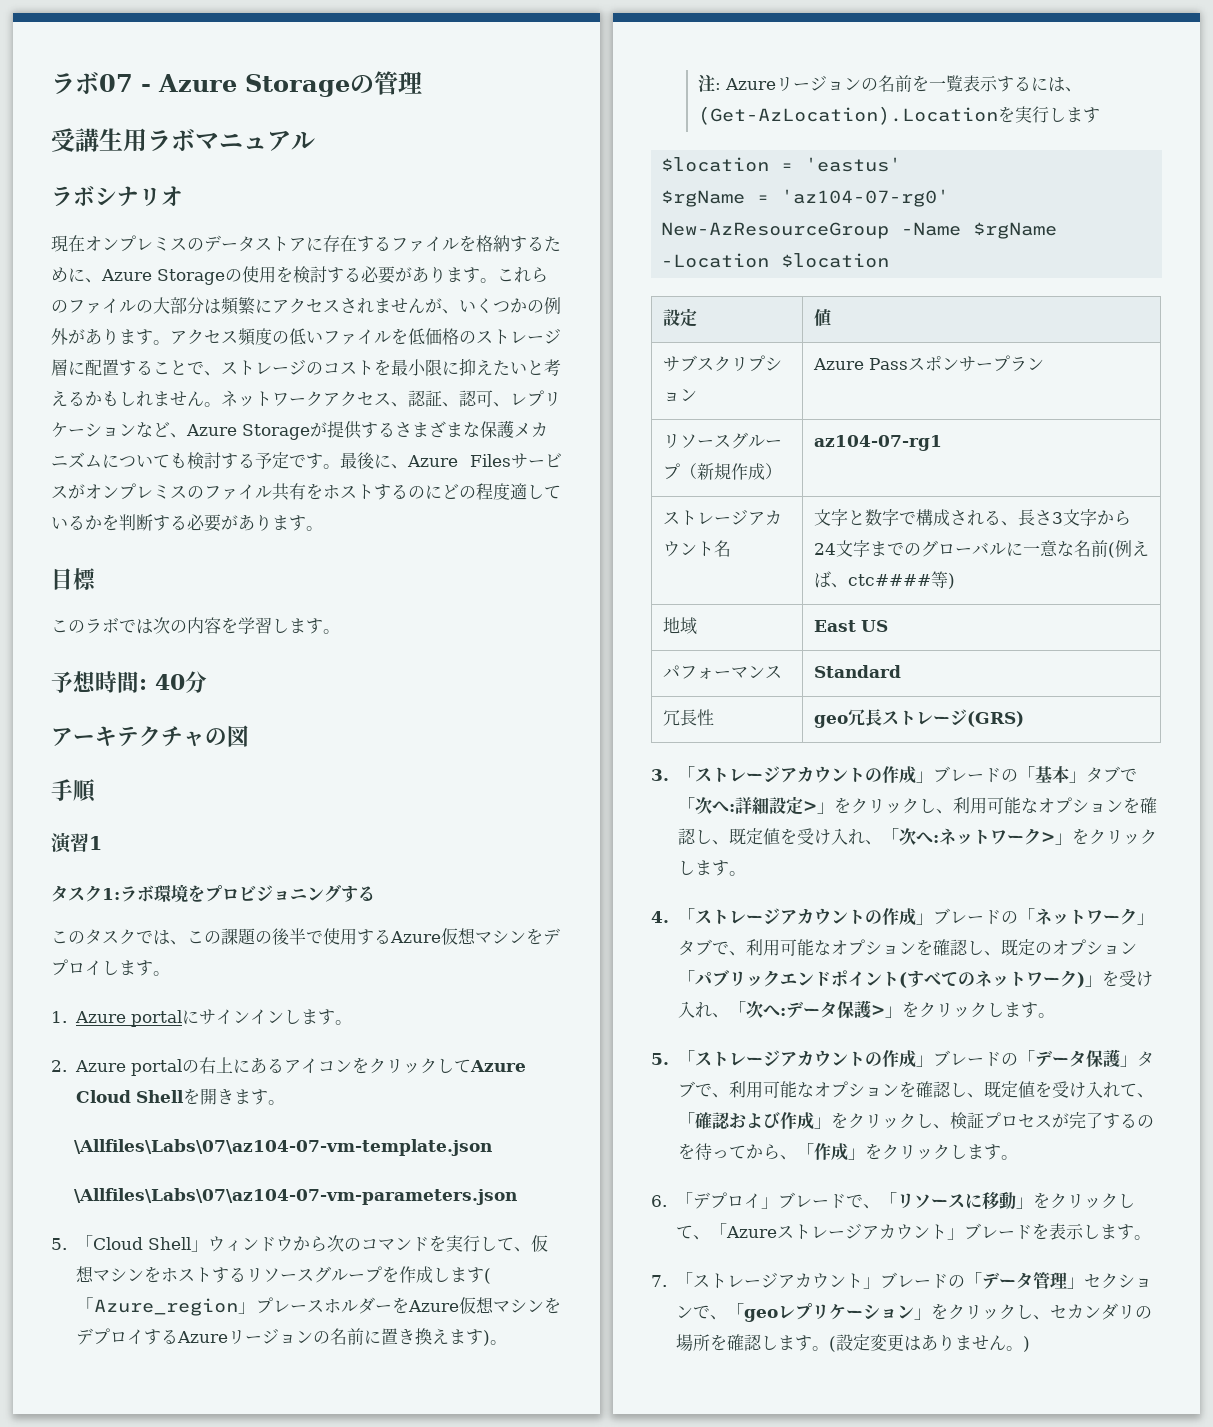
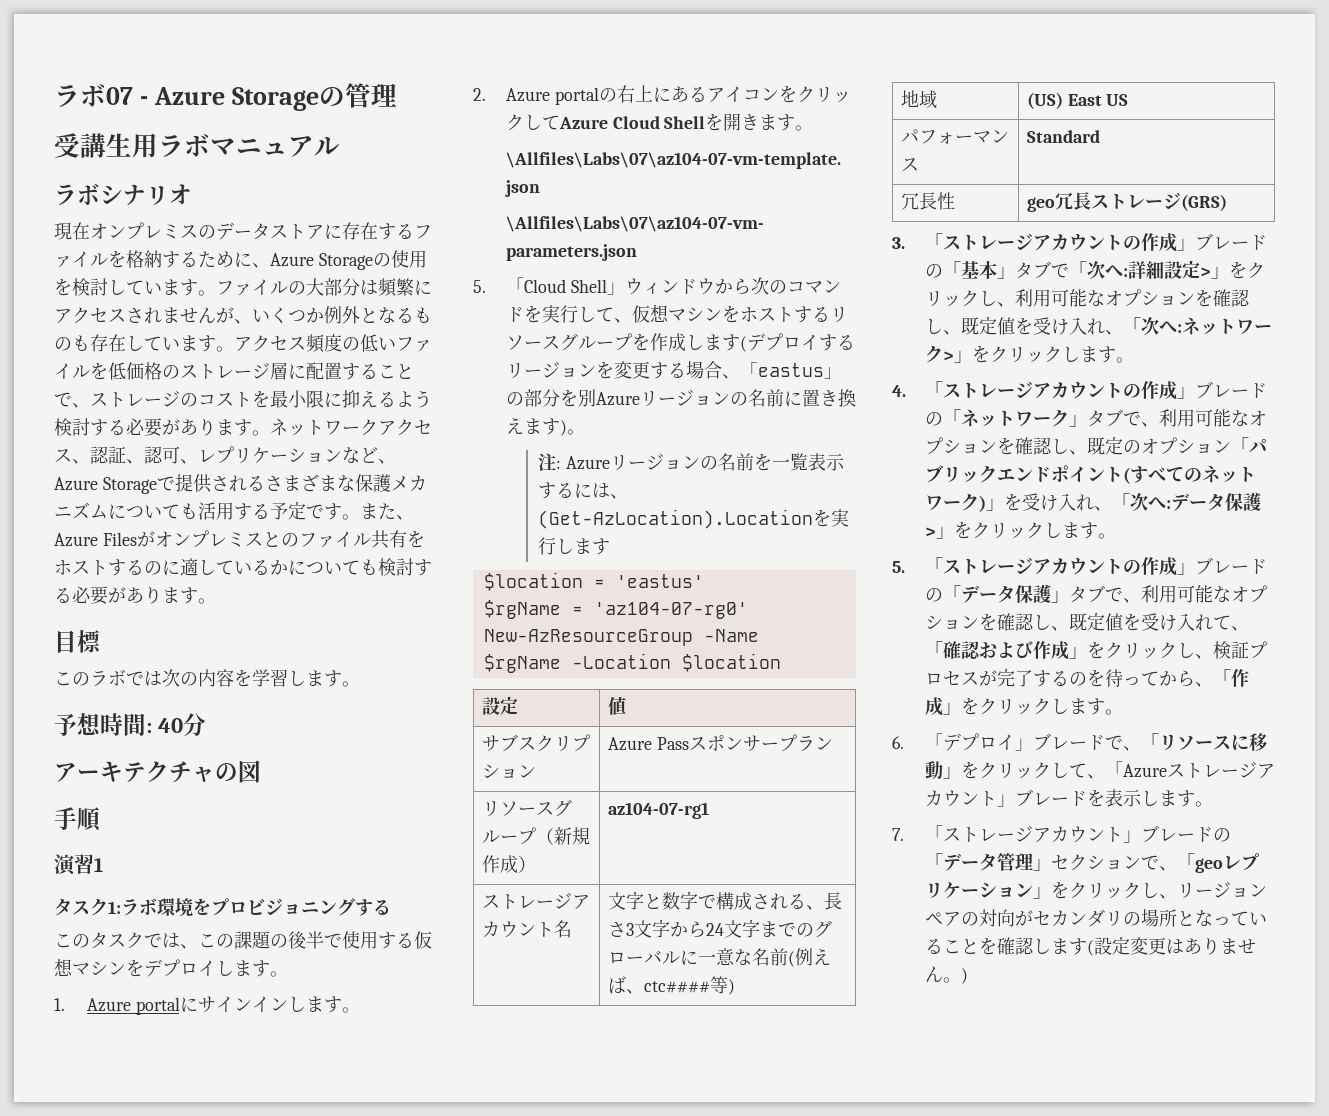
- 現在オンプレミスのデータストアに存在するファイルを格納するために、Azure Storageの使用を検討する必要があります。これらのファイルの大部分は頻繁にアクセスされませんが、いくつかの例外があります。
+ 現在オンプレミスのデータストアに存在するファイルを格納するために、Azure Storageの使用を検討しています。ファイルの大部分は頻繁にアクセスされませんが、いくつか例外となるものも存在しています。
- アクセス頻度の低いファイルを低価格のストレージ層に配置することで、ストレージのコストを最小限に抑えたいと考えるかもしれません。
+ アクセス頻度の低いファイルを低価格のストレージ層に配置することで、ストレージのコストを最小限に抑えるよう検討する必要があります。
- ネットワークアクセス、認証、認可、レプリケーションなど、Azure Storageが提供するさまざまな保護メカニズムについても検討する予定です。
+ ネットワークアクセス、認証、認可、レプリケーションなど、Azure Storageで提供されるさまざまな保護メカニズムについても活用する予定です。
- 最後に、Azure Filesサービスがオンプレミスのファイル共有をホストするのにどの程度適しているかを判断する必要があります。
+ また、Azure Filesがオンプレミスとのファイル共有をホストするのに適しているかについても検討する必要があります。
- このタスクでは、この課題の後半で使用するAzure仮想マシンをデプロイします。
+ このタスクでは、この課題の後半で使用する仮想マシンをデプロイします。
- 5.「Cloud Shell」ウィンドウから次のコマンドを実行して、仮想マシンをホストするリソースグループを作成します(「Azure_region」プレースホルダーをAzure仮想マシンをデプロイするAzureリージョンの名前に置き換えます)。
+ 5.「Cloud Shell」ウィンドウから次のコマンドを実行して、仮想マシンをホストするリソースグループを作成します(デプロイするリージョンを変更する場合、「eastus」の部分を別Azureリージョンの名前に置き換えます)。
- 地域 | East US
+ 地域 | (US) East US
- 7.「ストレージアカウント」ブレードの「データ管理」セクションで、「geoレプリケーション」をクリックし、セカンダリの場所を確認します。(設定変更はありません。)
+ 7.「ストレージアカウント」ブレードの「データ管理」セクションで、「geoレプリケーション」をクリックし、リージョンペアの対向がセカンダリの場所となっていることを確認します(設定変更はありません。)

